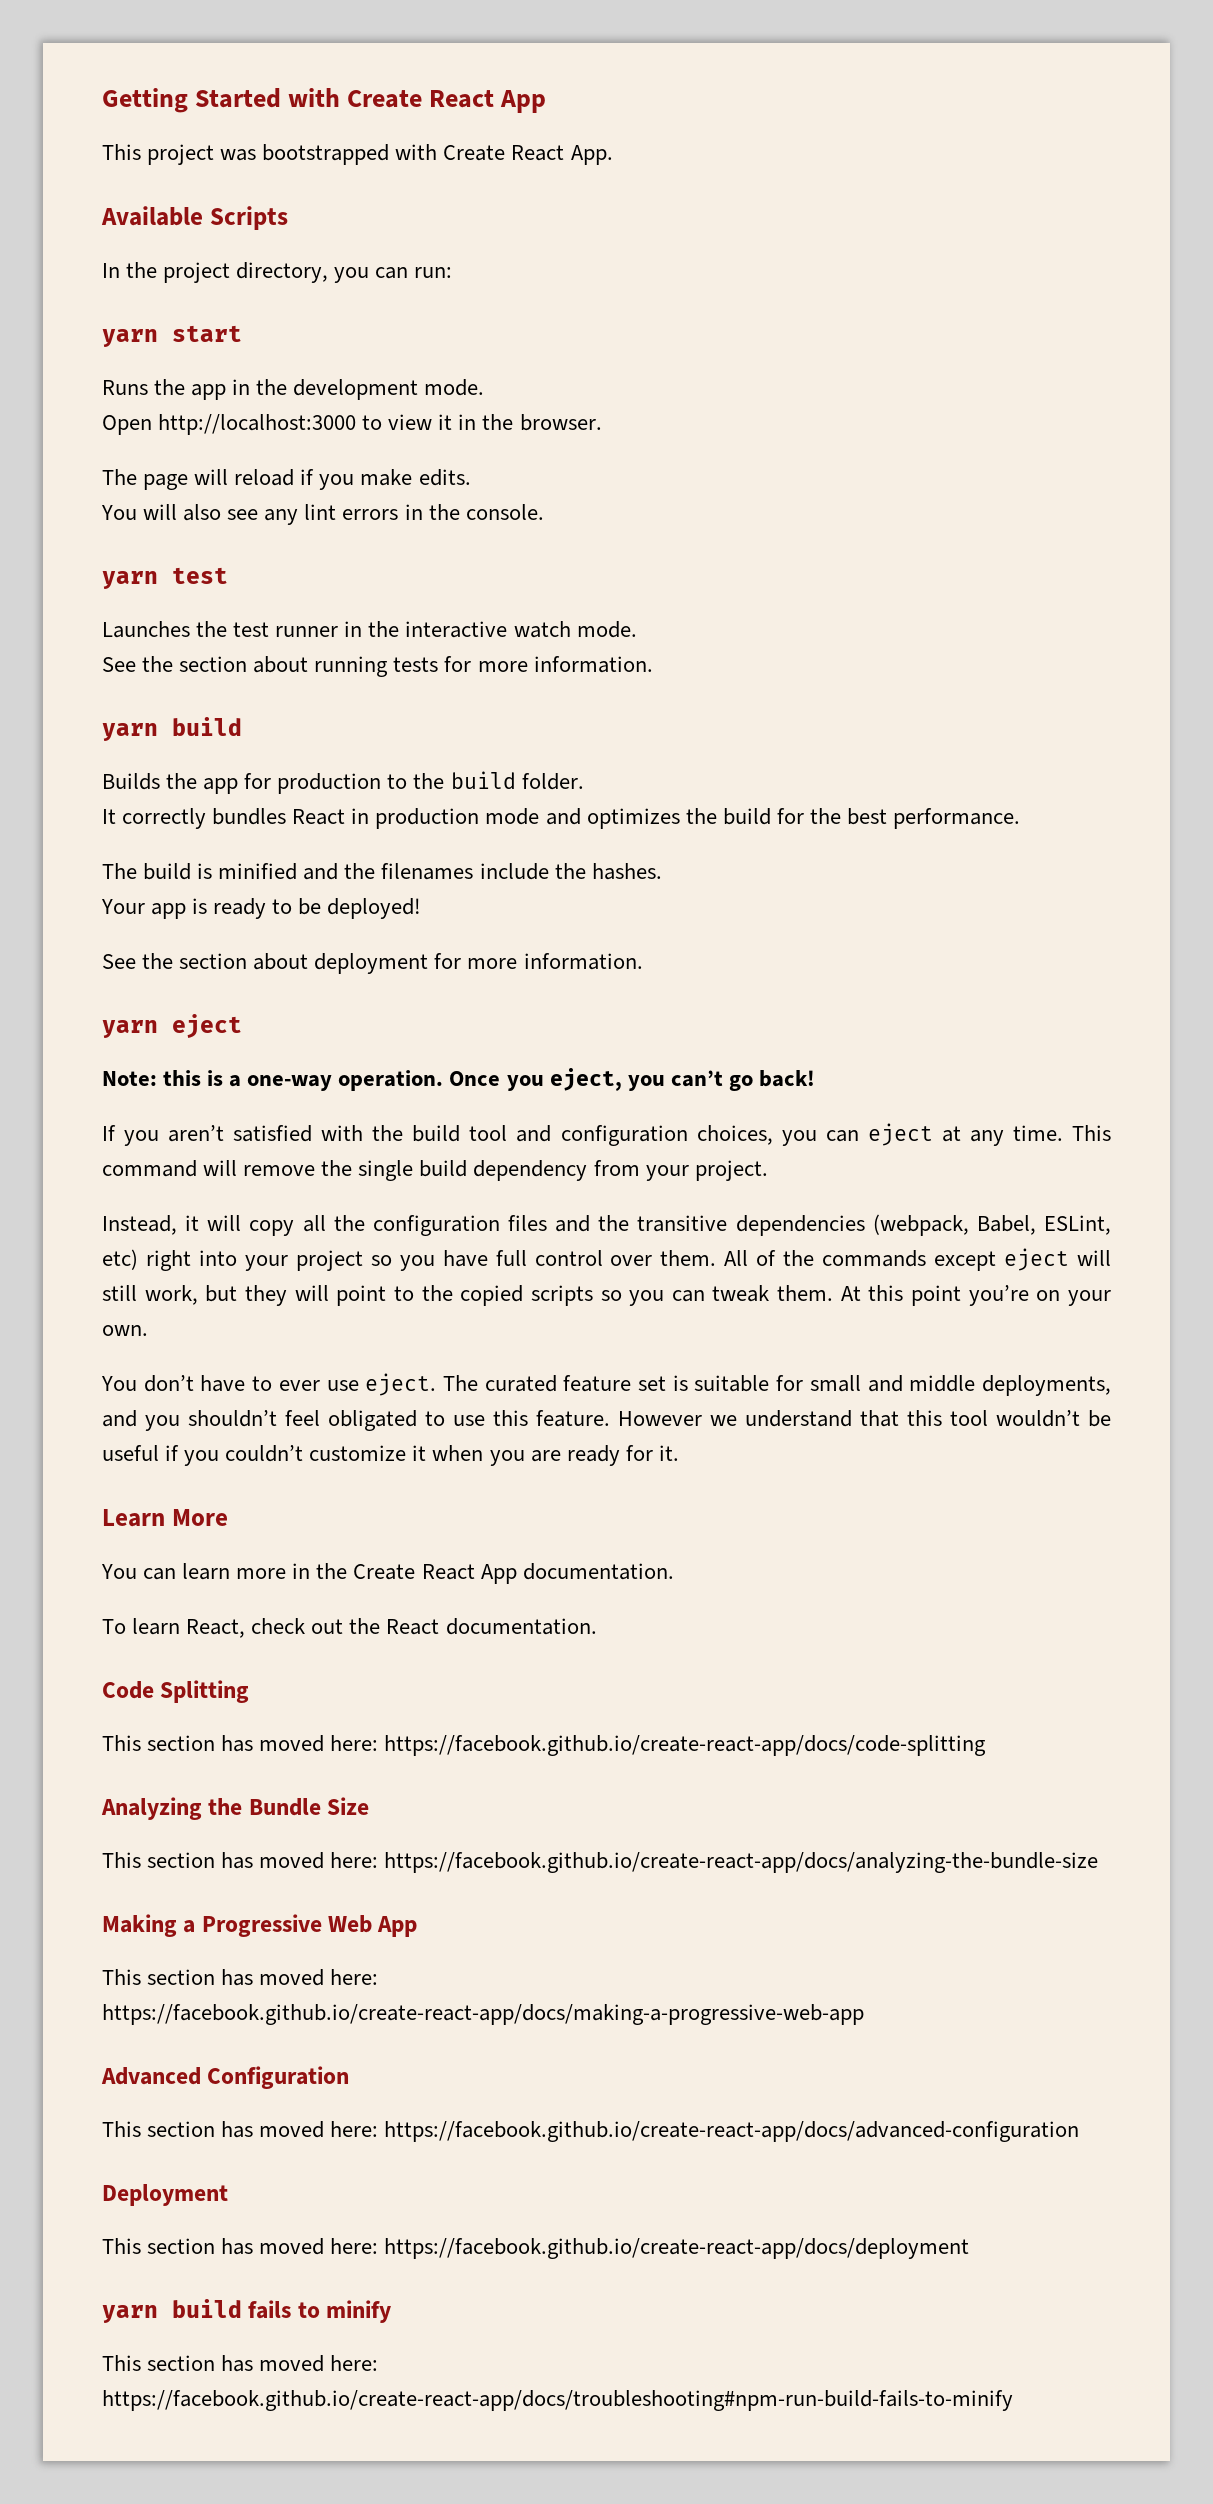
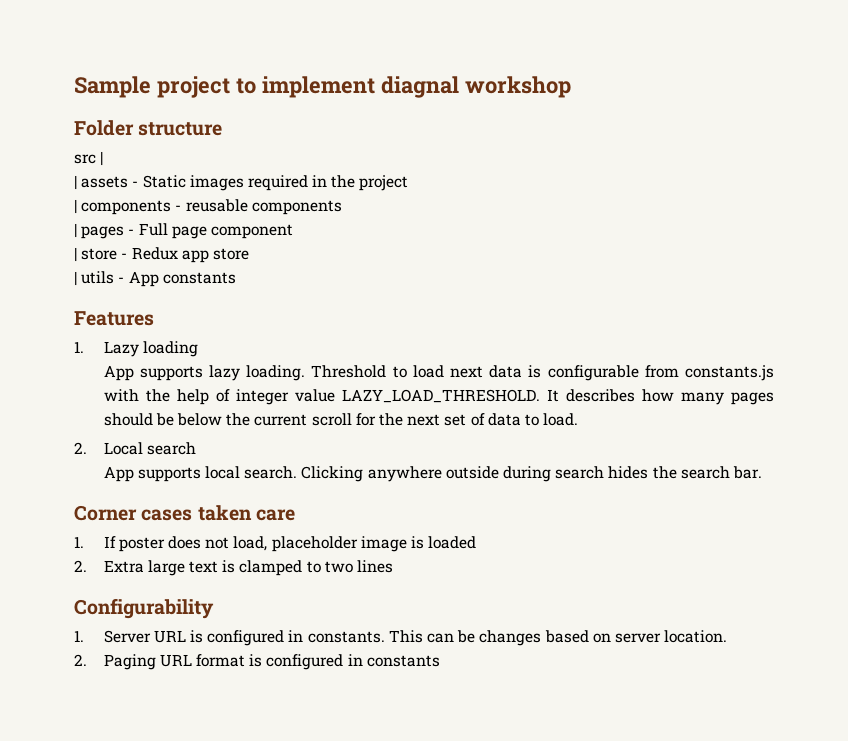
- Getting Started with Create React App
- This project was bootstrapped with Create React App.
- Available Scripts
- In the project directory, you can run:
- yarn start
- Runs the app in the development mode.
- Open http://localhost:3000 to view it in the browser.
- The page will reload if you make edits.
- You will also see any lint errors in the console.
- yarn test
- Launches the test runner in the interactive watch mode.
- See the section about running tests for more information.
- yarn build
- Builds the app for production to the build folder.
- It correctly bundles React in production mode and optimizes the build for the best performance.
- The build is minified and the filenames include the hashes.
- Your app is ready to be deployed!
- See the section about deployment for more information.
- yarn eject
- Note: this is a one-way operation. Once you eject, you can’t go back!
- If you aren’t satisfied with the build tool and configuration choices, you can eject at any time. This command will remove the single build dependency from your project.
- Instead, it will copy all the configuration files and the transitive dependencies (webpack, Babel, ESLint, etc) right into your project so you have full control over them. All of the commands except eject will still work, but they will point to the copied scripts so you can tweak them. At this point you’re on your own.
- You don’t have to ever use eject. The curated feature set is suitable for small and middle deployments, and you shouldn’t feel obligated to use this feature. However we understand that this tool wouldn’t be useful if you couldn’t customize it when you are ready for it.
- Learn More
- You can learn more in the Create React App documentation.
- To learn React, check out the React documentation.
- Code Splitting
- This section has moved here: https://facebook.github.io/create-react-app/docs/code-splitting
- Analyzing the Bundle Size
- This section has moved here: https://facebook.github.io/create-react-app/docs/analyzing-the-bundle-size
- Making a Progressive Web App
- This section has moved here: https://facebook.github.io/create-react-app/docs/making-a-progressive-web-app
- Advanced Configuration
- This section has moved here: https://facebook.github.io/create-react-app/docs/advanced-configuration
- Deployment
- This section has moved here: https://facebook.github.io/create-react-app/docs/deployment
- yarn build fails to minify
- This section has moved here: https://facebook.github.io/create-react-app/docs/troubleshooting#npm-run-build-fails-to-minify
+ Sample project to implement diagnal workshop
+ Folder structure
+ src |
+ | assets - Static images required in the project
+ | components - reusable components
+ | pages - Full page component
+ | store - Redux app store
+ | utils - App constants
+ Features
+ 1. Lazy loading
+ App supports lazy loading. Threshold to load next data is configurable from constants.js with the help of integer value LAZY_LOAD_THRESHOLD. It describes how many pages should be below the current scroll for the next set of data to load.
+ 2. Local search
+ App supports local search. Clicking anywhere outside during search hides the search bar.
+ Corner cases taken care
+ 1. If poster does not load, placeholder image is loaded
+ 2. Extra large text is clamped to two lines
+ Configurability
+ 1. Server URL is configured in constants. This can be changes based on server location.
+ 2. Paging URL format is configured in constants

